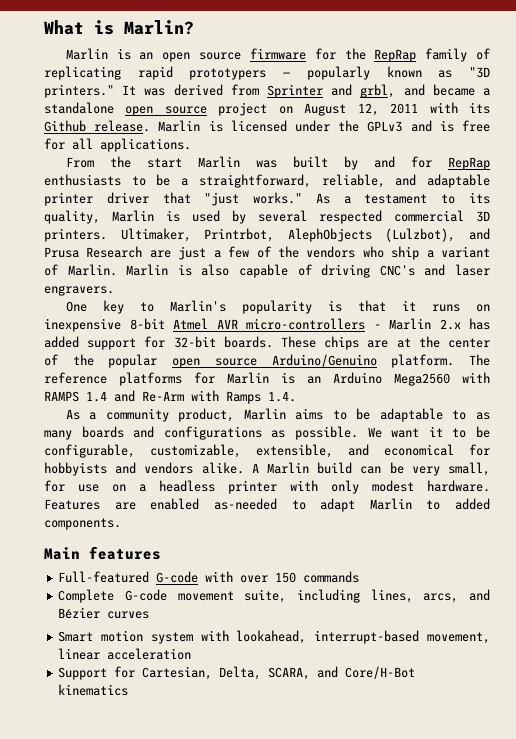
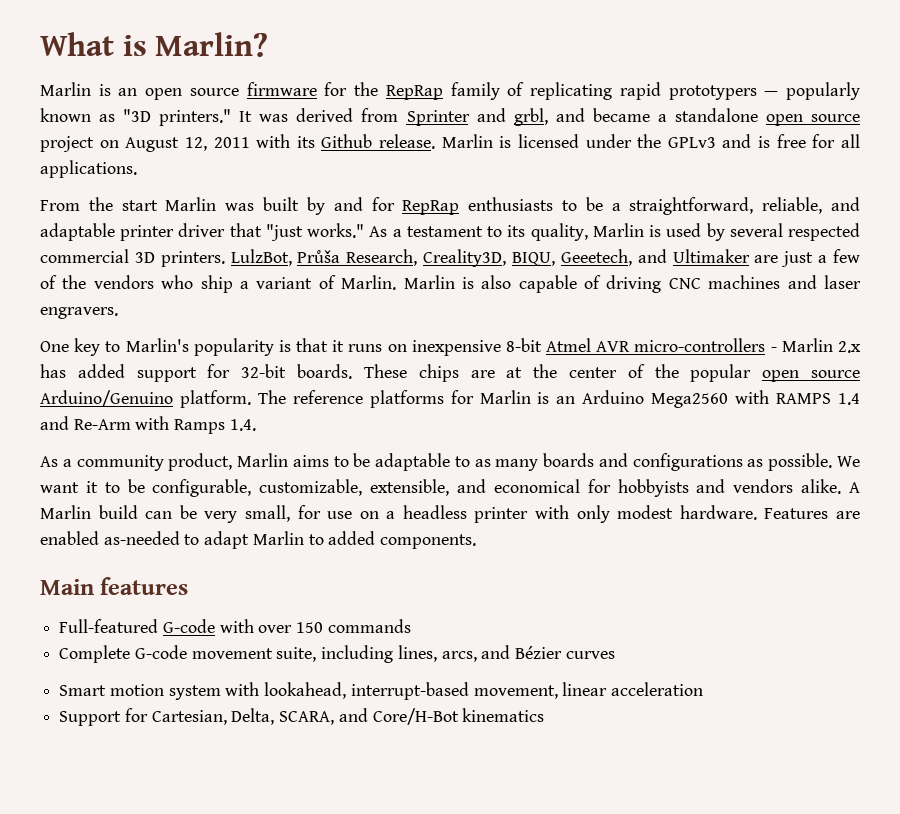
- Ultimaker, Printrbot, AlephObjects (Lulzbot), and Prusa Research are just a few of the vendors who ship a variant of Marlin.
+ LulzBot, Průša Research, Creality3D, BIQU, Geeetech, and Ultimaker are just a few of the vendors who ship a variant of Marlin.
- Marlin is also capable of driving CNC's and laser engravers.
+ Marlin is also capable of driving CNC machines and laser engravers.

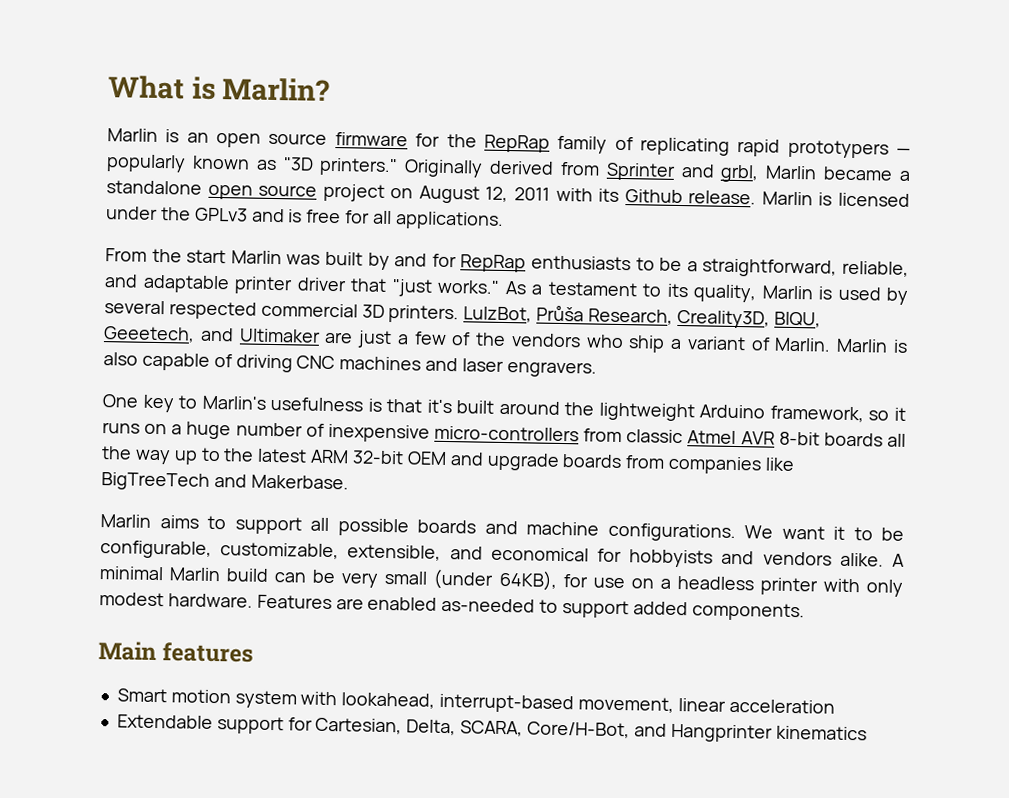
- It was derived from Sprinter and grbl, and became a standalone open source project on August 12, 2011 with its Github release.
+ Originally derived from Sprinter and grbl, Marlin became a standalone open source project on August 12, 2011 with its Github release.
- One key to Marlin's popularity is that it runs on inexpensive 8-bit Atmel AVR micro-controllers - Marlin 2.x has added support for 32-bit boards. These chips are at the center of the popular open source Arduino/Genuino platform. The reference platforms for Marlin is an Arduino Mega2560 with RAMPS 1.4 and Re-Arm with Ramps 1.4.
- As a community product, Marlin aims to be adaptable to as many boards and configurations as possible.
+ One key to Marlin's usefulness is that it's built around the lightweight Arduino framework, so it runs on a huge number of inexpensive micro-controllers from classic Atmel AVR 8-bit boards all the way up to the latest ARM 32-bit OEM and upgrade boards from companies like BigTreeTech and Makerbase.
+ Marlin aims to support all possible boards and machine configurations.
- A Marlin build can be very small, for use on a headless printer with only modest hardware.
+ A minimal Marlin build can be very small (under 64KB), for use on a headless printer with only modest hardware.
- Features are enabled as-needed to adapt Marlin to added components.
+ Features are enabled as-needed to support added components.
- Full-featured G-code with over 150 commands
- Complete G-code movement suite, including lines, arcs, and Bézier curves
- Support for Cartesian, Delta, SCARA, and Core/H-Bot kinematics
+ Extendable support for Cartesian, Delta, SCARA, Core/H-Bot, and Hangprinter kinematics

